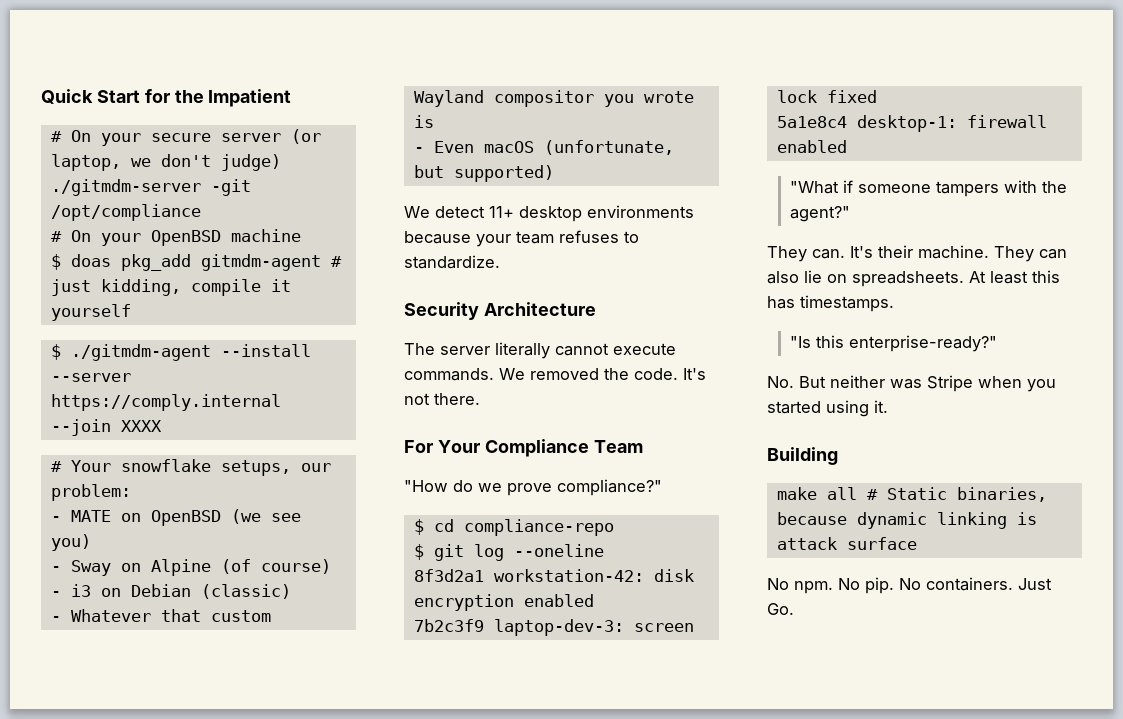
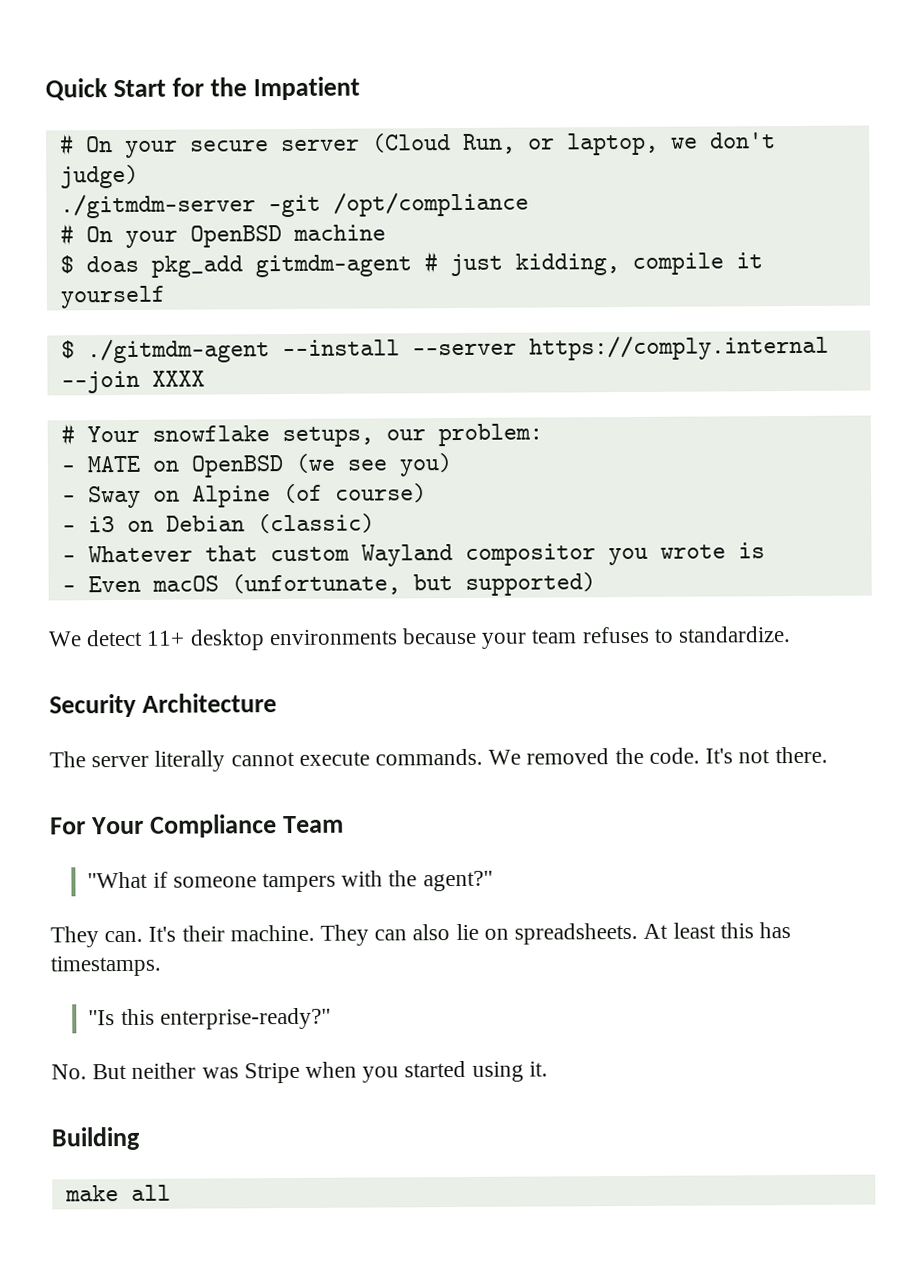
- # On your secure server (or laptop, we don't judge)
+ # On your secure server (Cloud Run, or laptop, we don't judge)
- "How do we prove compliance?"
- $ cd compliance-repo
- $ git log --oneline
- 8f3d2a1 workstation-42: disk encryption enabled
- 7b2c3f9 laptop-dev-3: screen lock fixed
- 5a1e8c4 desktop-1: firewall enabled
- make all # Static binaries, because dynamic linking is attack surface
- No npm. No pip. No containers. Just Go.
+ make all

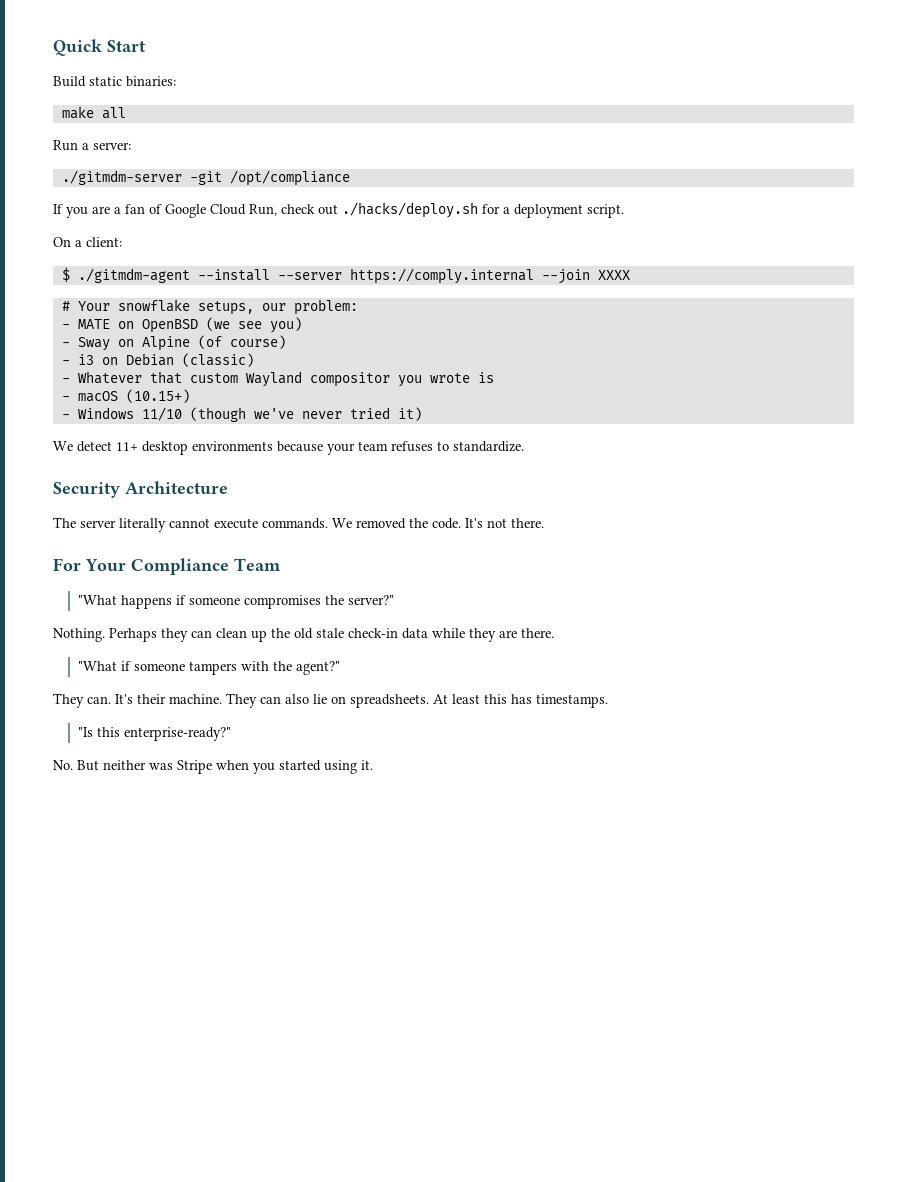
- Quick Start for the Impatient
- # On your secure server (Cloud Run, or laptop, we don't judge)
+ Quick Start
+ Build static binaries:
+ make all
+ Run a server:
  ./gitmdm-server -git /opt/compliance
- # On your OpenBSD machine
- $ doas pkg_add gitmdm-agent # just kidding, compile it yourself
+ If you are a fan of Google Cloud Run, check out ./hacks/deploy.sh for a deployment script.
+ On a client:
- - Even macOS (unfortunate, but supported)
+ - macOS (10.15+)
+ - Windows 11/10 (though we've never tried it)
+ "What happens if someone compromises the server?"
+ Nothing. Perhaps they can clean up the old stale check-in data while they are there.
- Building
- make all

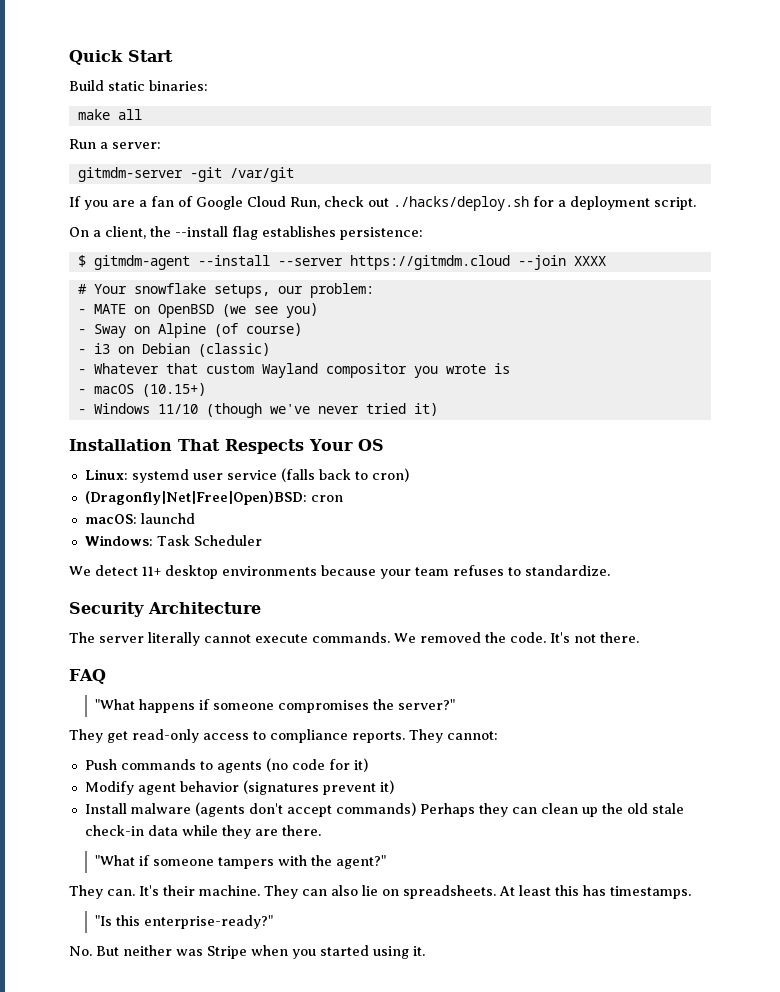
- ./gitmdm-server -git /opt/compliance
+ gitmdm-server -git /var/git
- On a client:
+ On a client, the --install flag establishes persistence:
- $ ./gitmdm-agent --install --server https://comply.internal --join XXXX
+ $ gitmdm-agent --install --server https://gitmdm.cloud --join XXXX
+ Installation That Respects Your OS
+ Linux: systemd user service (falls back to cron)
+ (Dragonfly|Net|Free|Open)BSD: cron
+ macOS: launchd
+ Windows: Task Scheduler
- For Your Compliance Team
+ FAQ
- Nothing. Perhaps they can clean up the old stale check-in data while they are there.
+ They get read-only access to compliance reports. They cannot:
+ Push commands to agents (no code for it)
+ Modify agent behavior (signatures prevent it)
+ Install malware (agents don't accept commands) Perhaps they can clean up the old stale check-in data while they are there.

